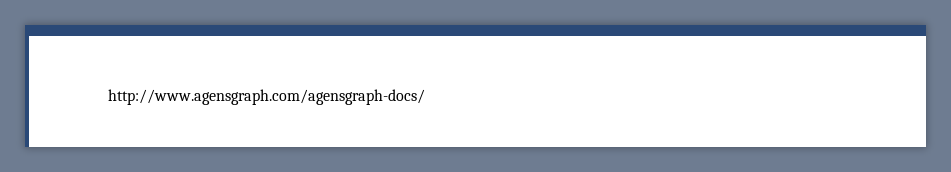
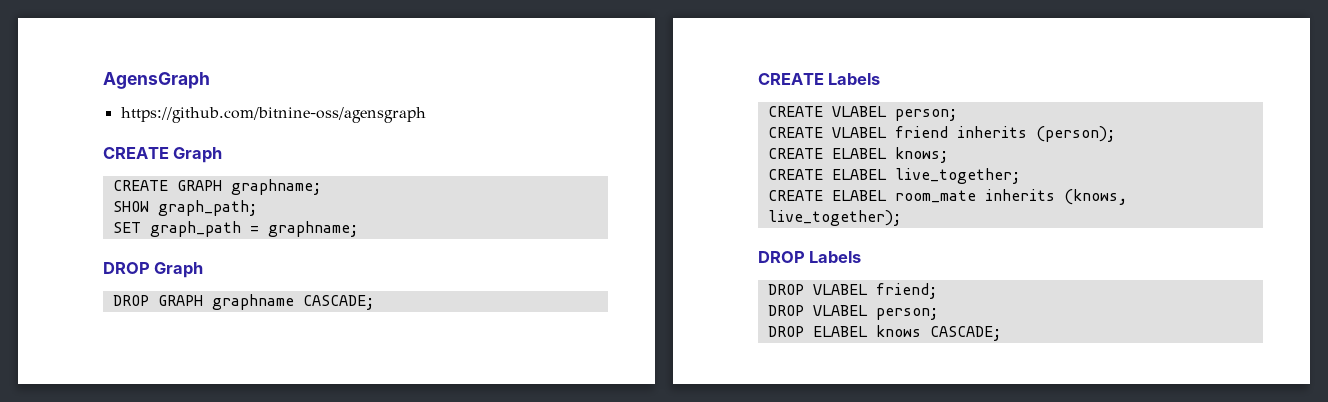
- http://www.agensgraph.com/agensgraph-docs/
+ AgensGraph
+ https://github.com/bitnine-oss/agensgraph
+ CREATE Graph
+ CREATE GRAPH graphname;
+ SHOW graph_path;
+ SET graph_path = graphname;
+ DROP Graph
+ DROP GRAPH graphname CASCADE;
+ CREATE Labels
+ CREATE VLABEL person;
+ CREATE VLABEL friend inherits (person);
+ CREATE ELABEL knows;
+ CREATE ELABEL live_together;
+ CREATE ELABEL room_mate inherits (knows, live_together);
+ DROP Labels
+ DROP VLABEL friend;
+ DROP VLABEL person;
+ DROP ELABEL knows CASCADE;

